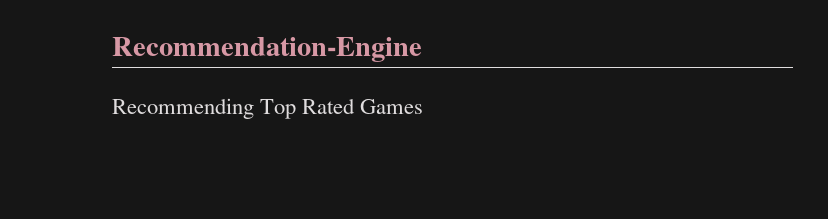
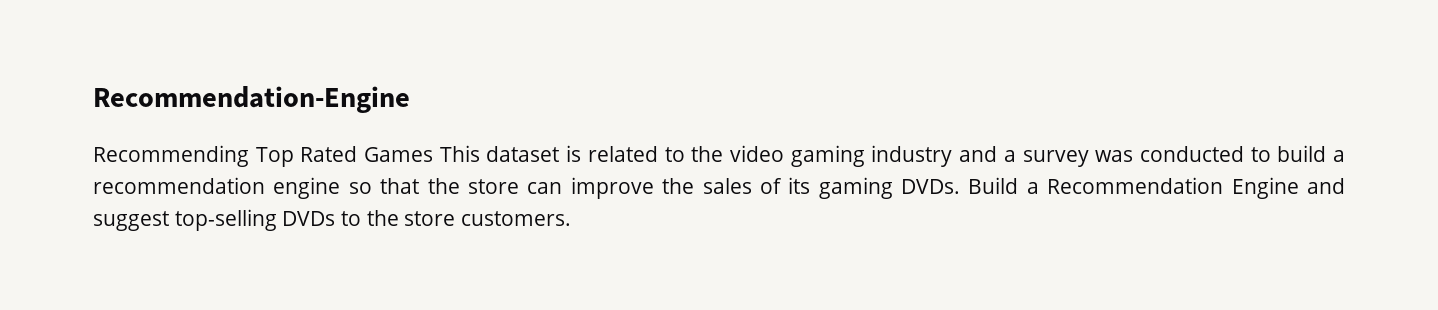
- Recommending Top Rated Games
+ Recommending Top Rated Games This dataset is related to the video gaming industry and a survey was conducted to build a recommendation engine so that the store can improve the sales of its gaming DVDs. Build a Recommendation Engine and suggest top-selling DVDs to the store customers.

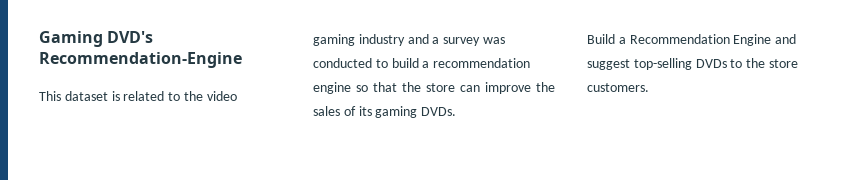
- Recommendation-Engine
+ Gaming DVD's Recommendation-Engine
- Recommending Top Rated Games This dataset is related to the video gaming industry and a survey was conducted to build a recommendation engine so that the store can improve the sales of its gaming DVDs. Build a Recommendation Engine and suggest top-selling DVDs to the store customers.
+ This dataset is related to the video gaming industry and a survey was conducted to build a recommendation engine so that the store can improve the sales of its gaming DVDs.
+ Build a Recommendation Engine and suggest top-selling DVDs to the store customers.

